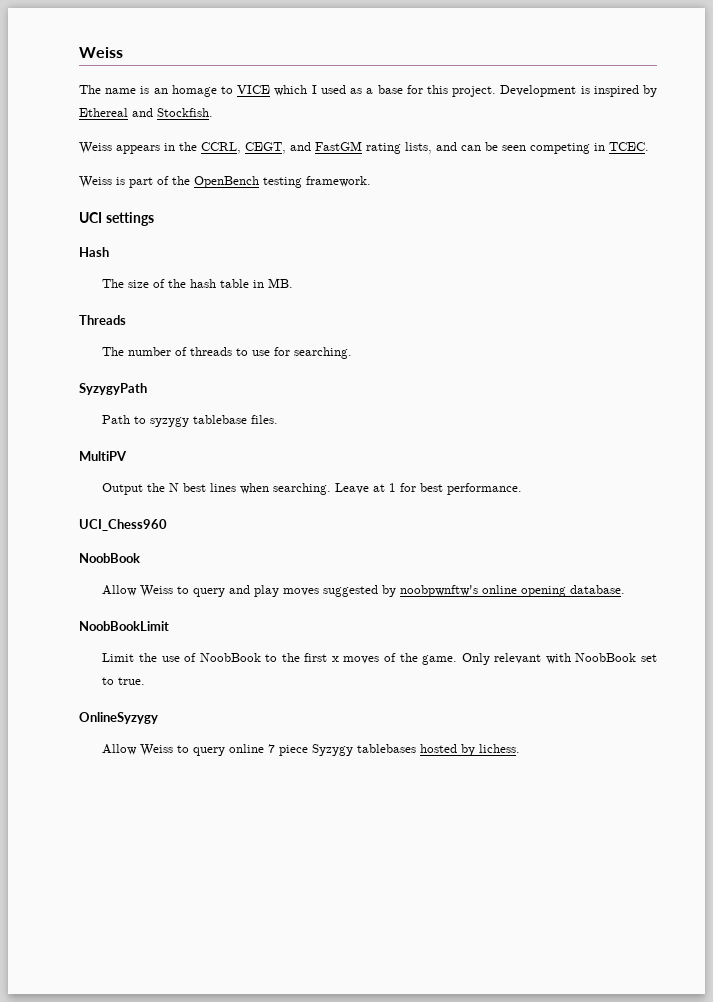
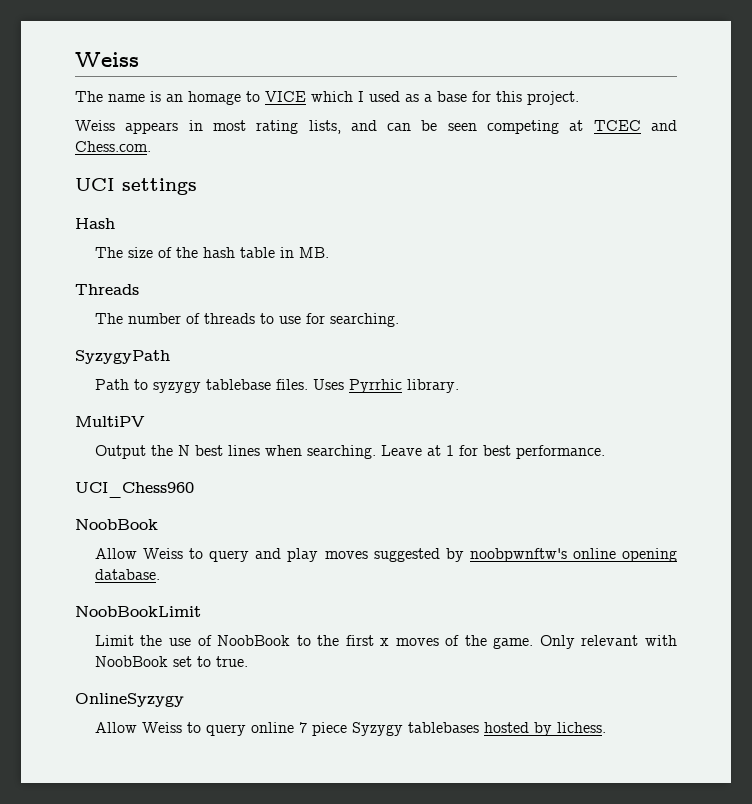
- The name is an homage to VICE which I used as a base for this project. Development is inspired by Ethereal and Stockfish.
- Weiss appears in the CCRL, CEGT, and FastGM rating lists, and can be seen competing in TCEC.
- Weiss is part of the OpenBench testing framework.
+ The name is an homage to VICE which I used as a base for this project.
+ Weiss appears in most rating lists, and can be seen competing at TCEC and Chess.com.
+ Uses Pyrrhic library.

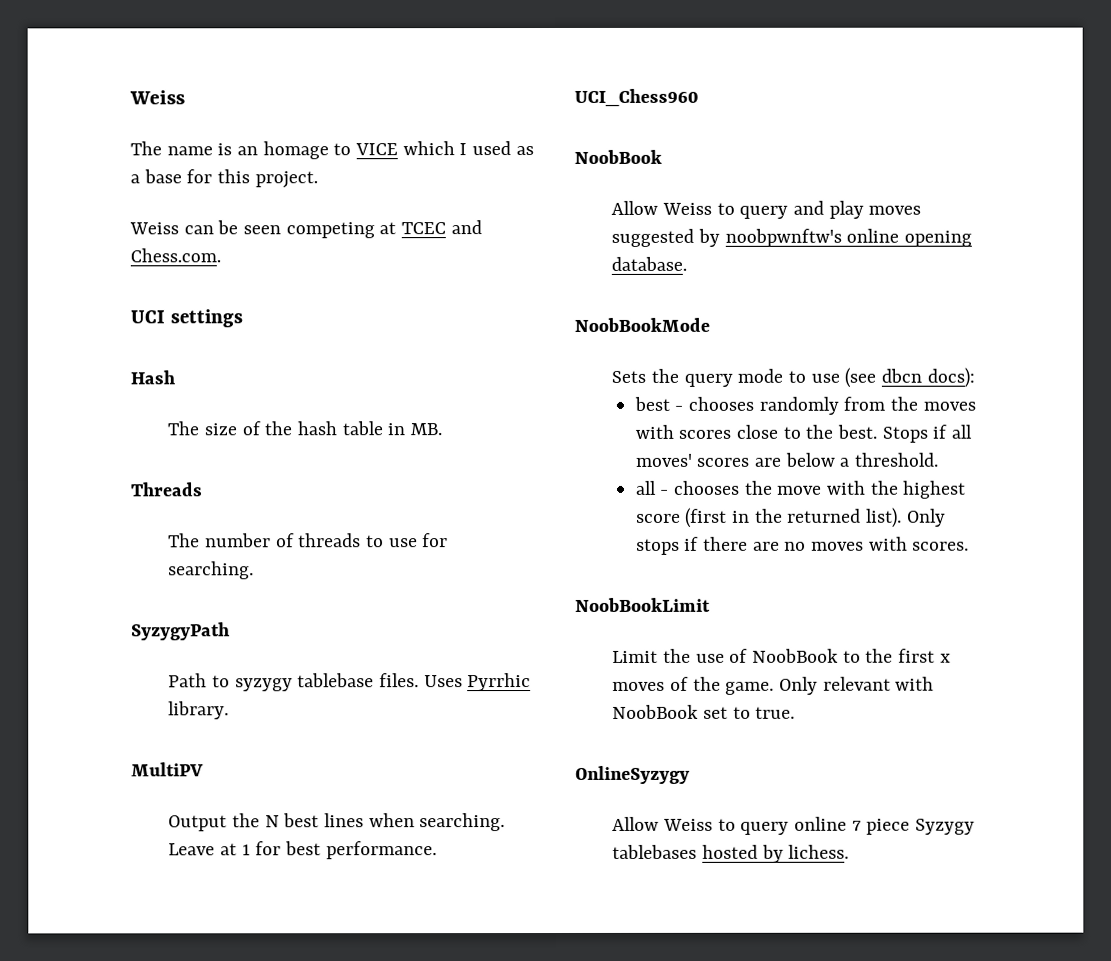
- Weiss appears in most rating lists, and can be seen competing at TCEC and Chess.com.
+ Weiss can be seen competing at TCEC and Chess.com.
+ NoobBookMode
+ Sets the query mode to use (see dbcn docs):
+ best - chooses randomly from the moves with scores close to the best. Stops if all moves' scores are below a threshold.
+ all - chooses the move with the highest score (first in the returned list). Only stops if there are no moves with scores.

